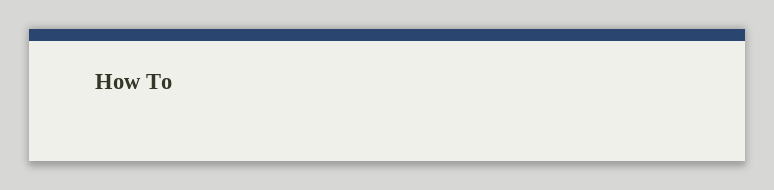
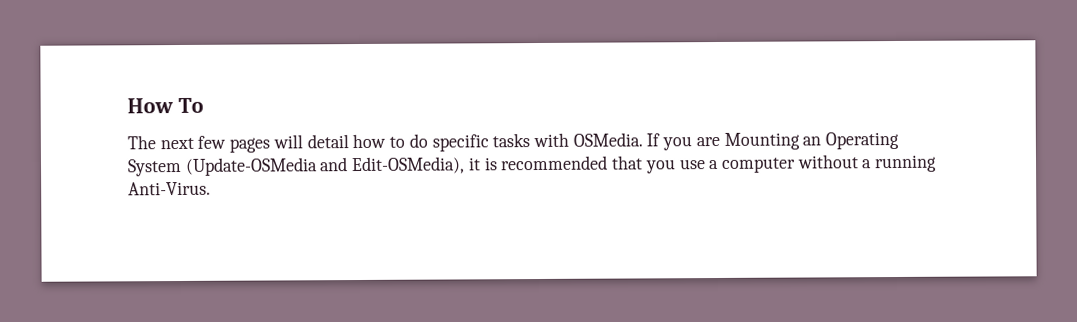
+ The next few pages will detail how to do specific tasks with OSMedia. If you are Mounting an Operating System (Update-OSMedia and Edit-OSMedia), it is recommended that you use a computer without a running Anti-Virus.

